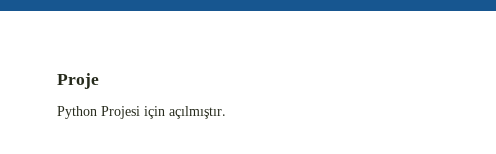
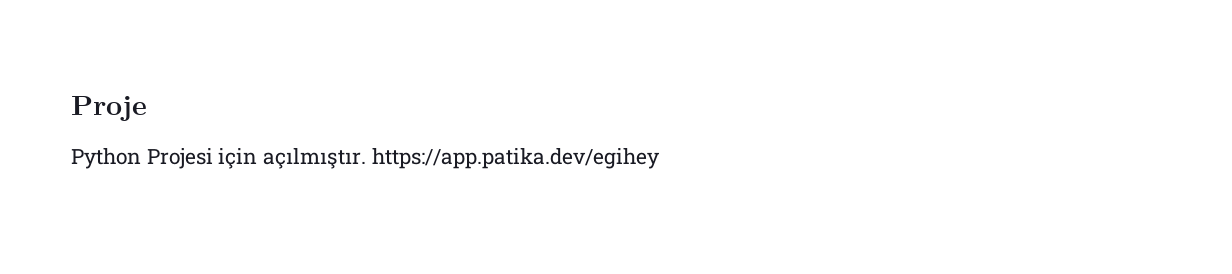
- Python Projesi için açılmıştır.
+ Python Projesi için açılmıştır. https://app.patika.dev/egihey

